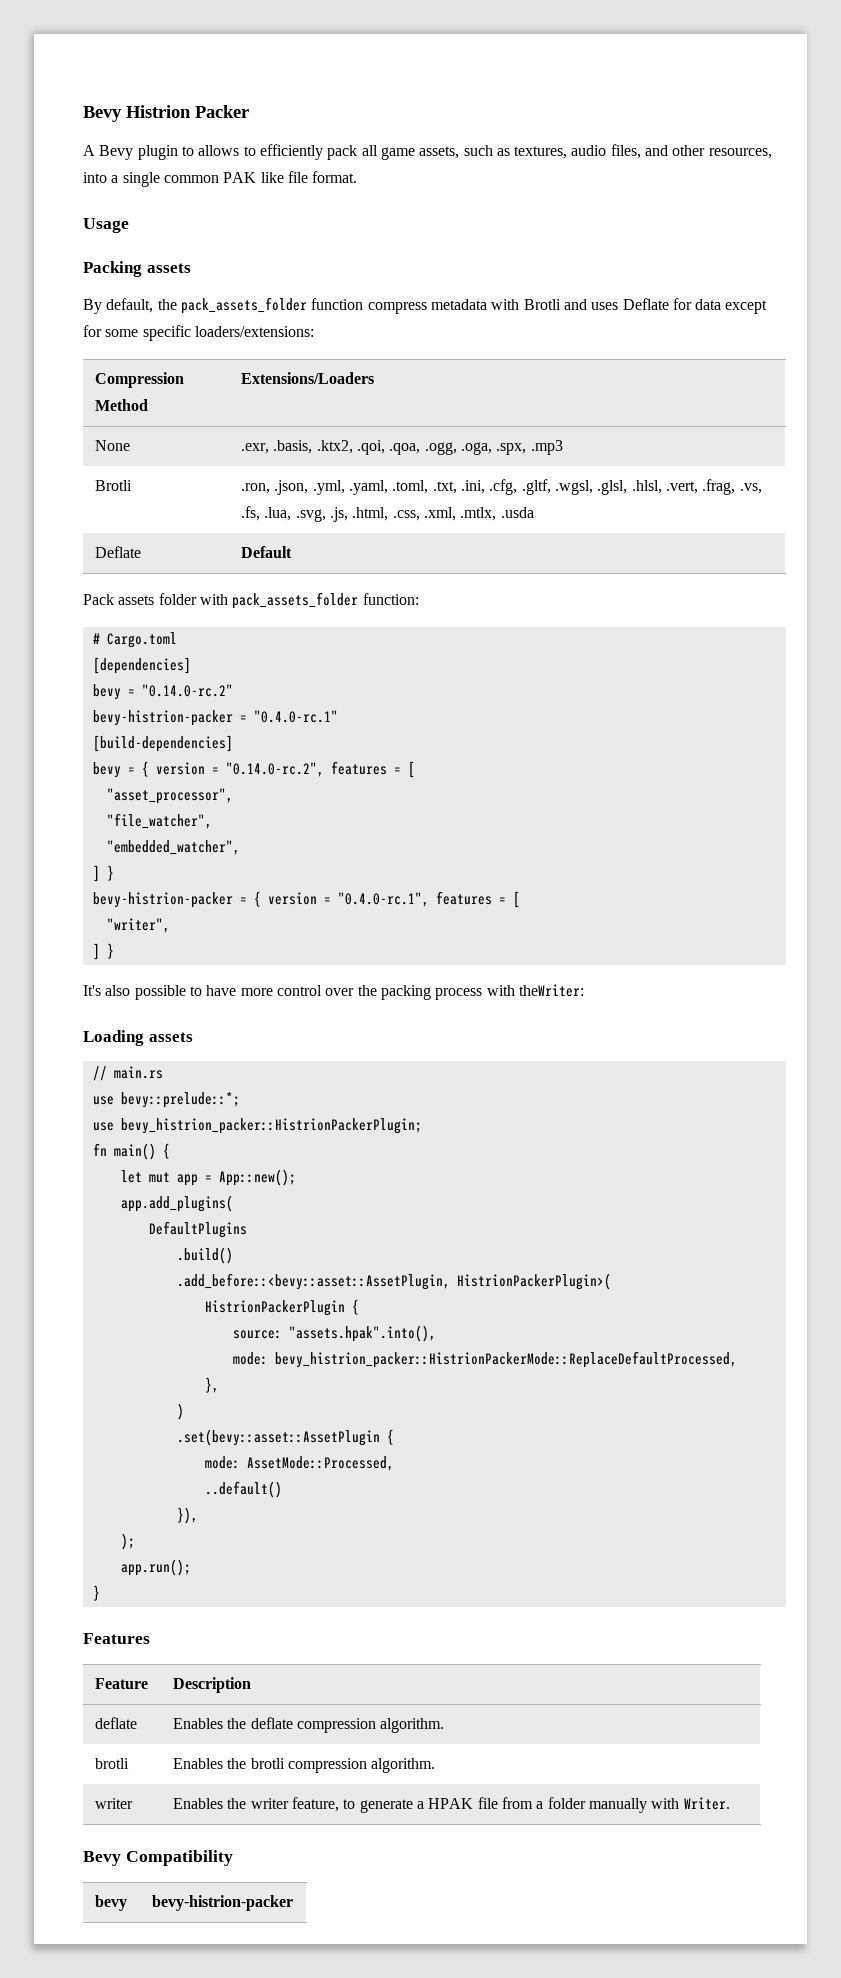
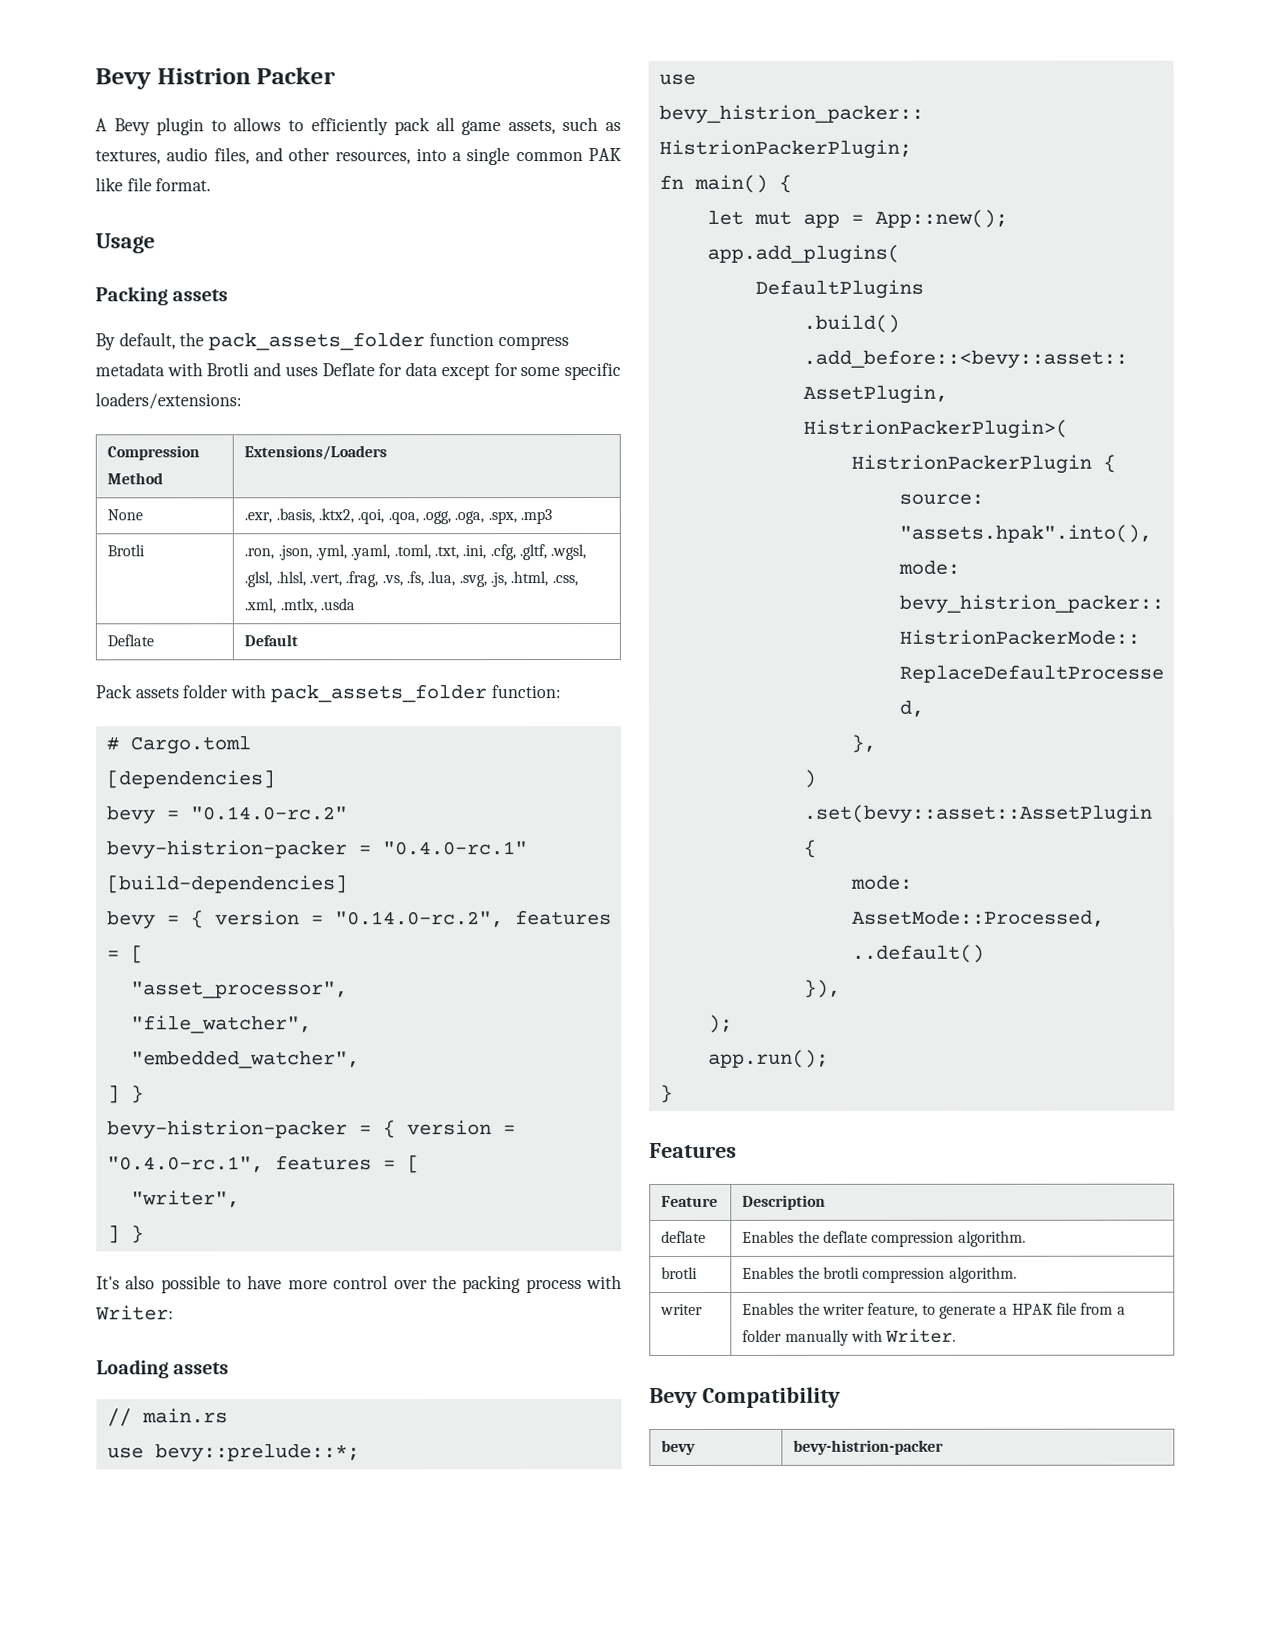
- It's also possible to have more control over the packing process with theWriter:
+ It's also possible to have more control over the packing process with Writer:

